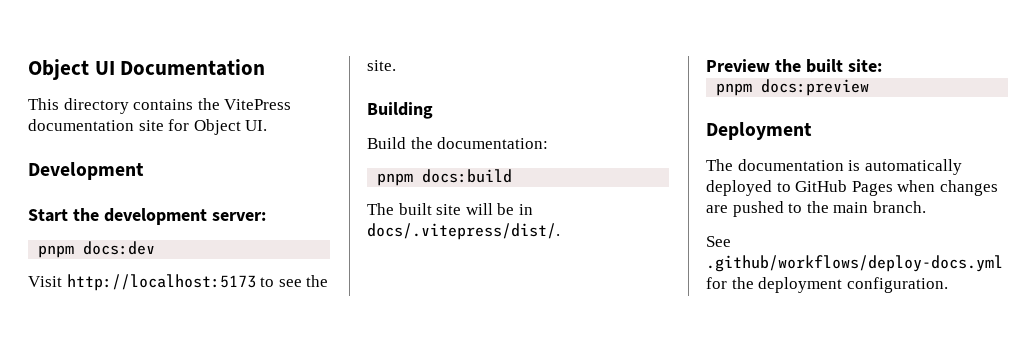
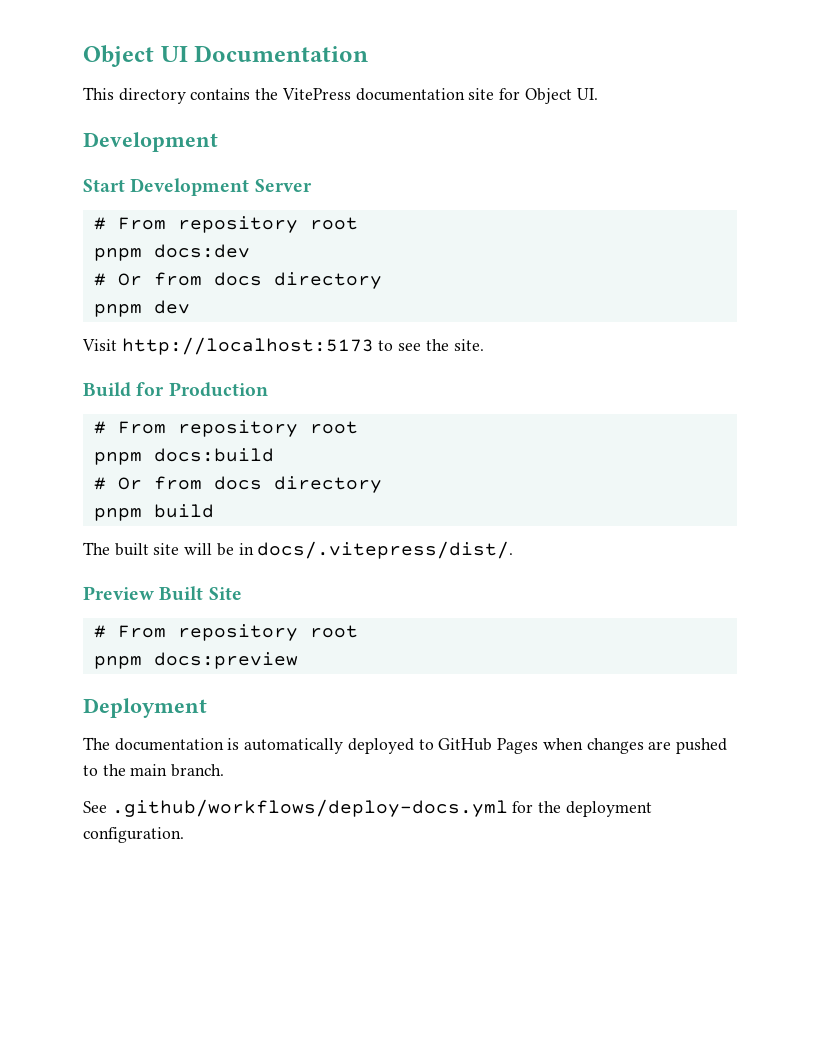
- Start the development server:
+ Start Development Server
+ # From repository root
  pnpm docs:dev
+ # Or from docs directory
+ pnpm dev
- Building
- Build the documentation:
+ Build for Production
+ # From repository root
  pnpm docs:build
+ # Or from docs directory
+ pnpm build
- Preview the built site:
+ Preview Built Site
+ # From repository root

